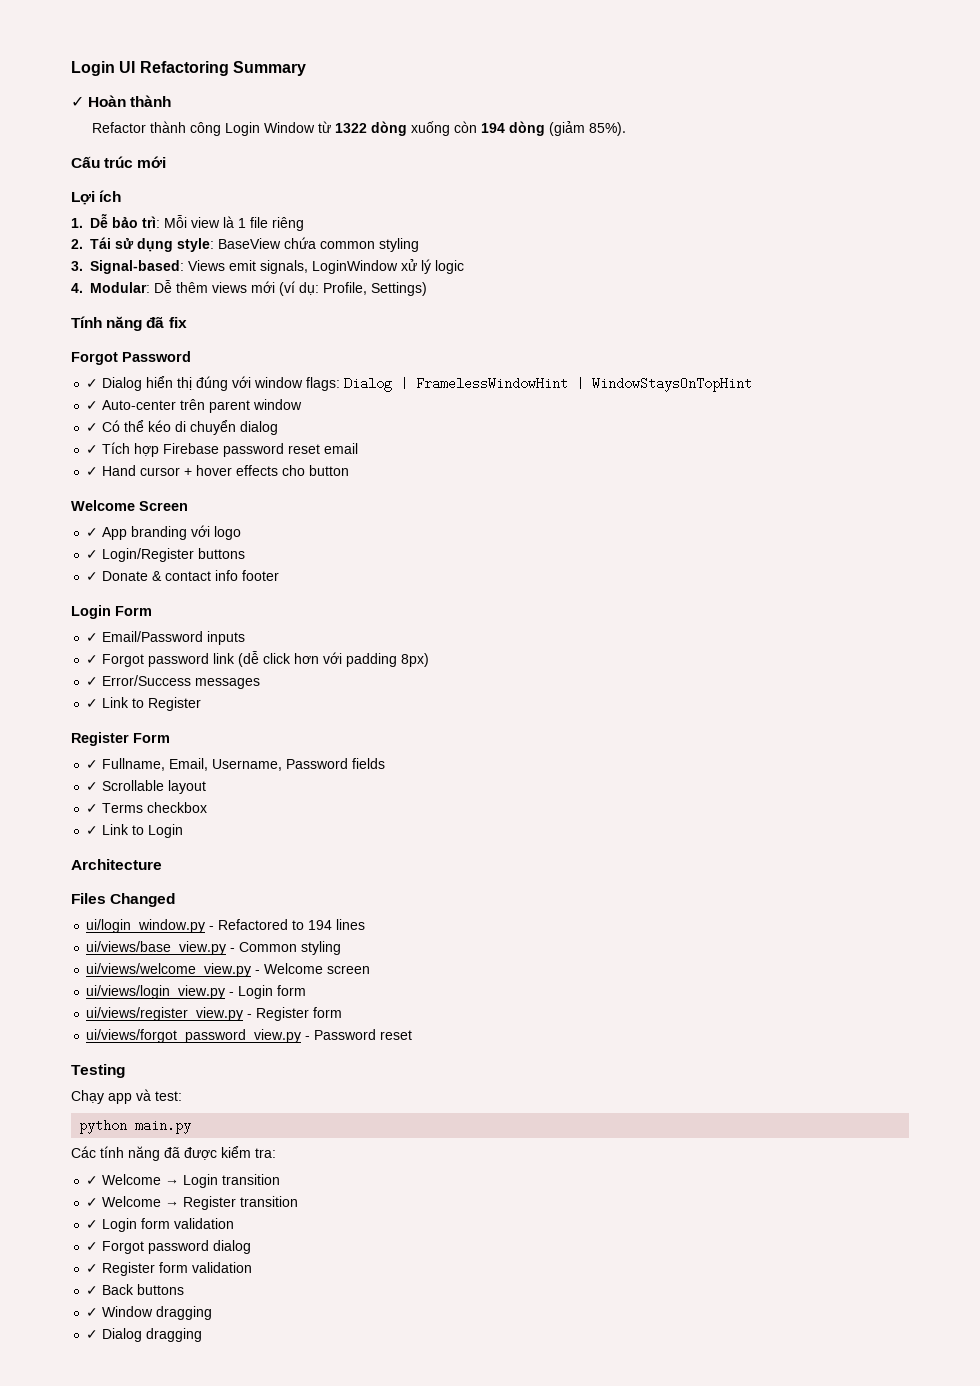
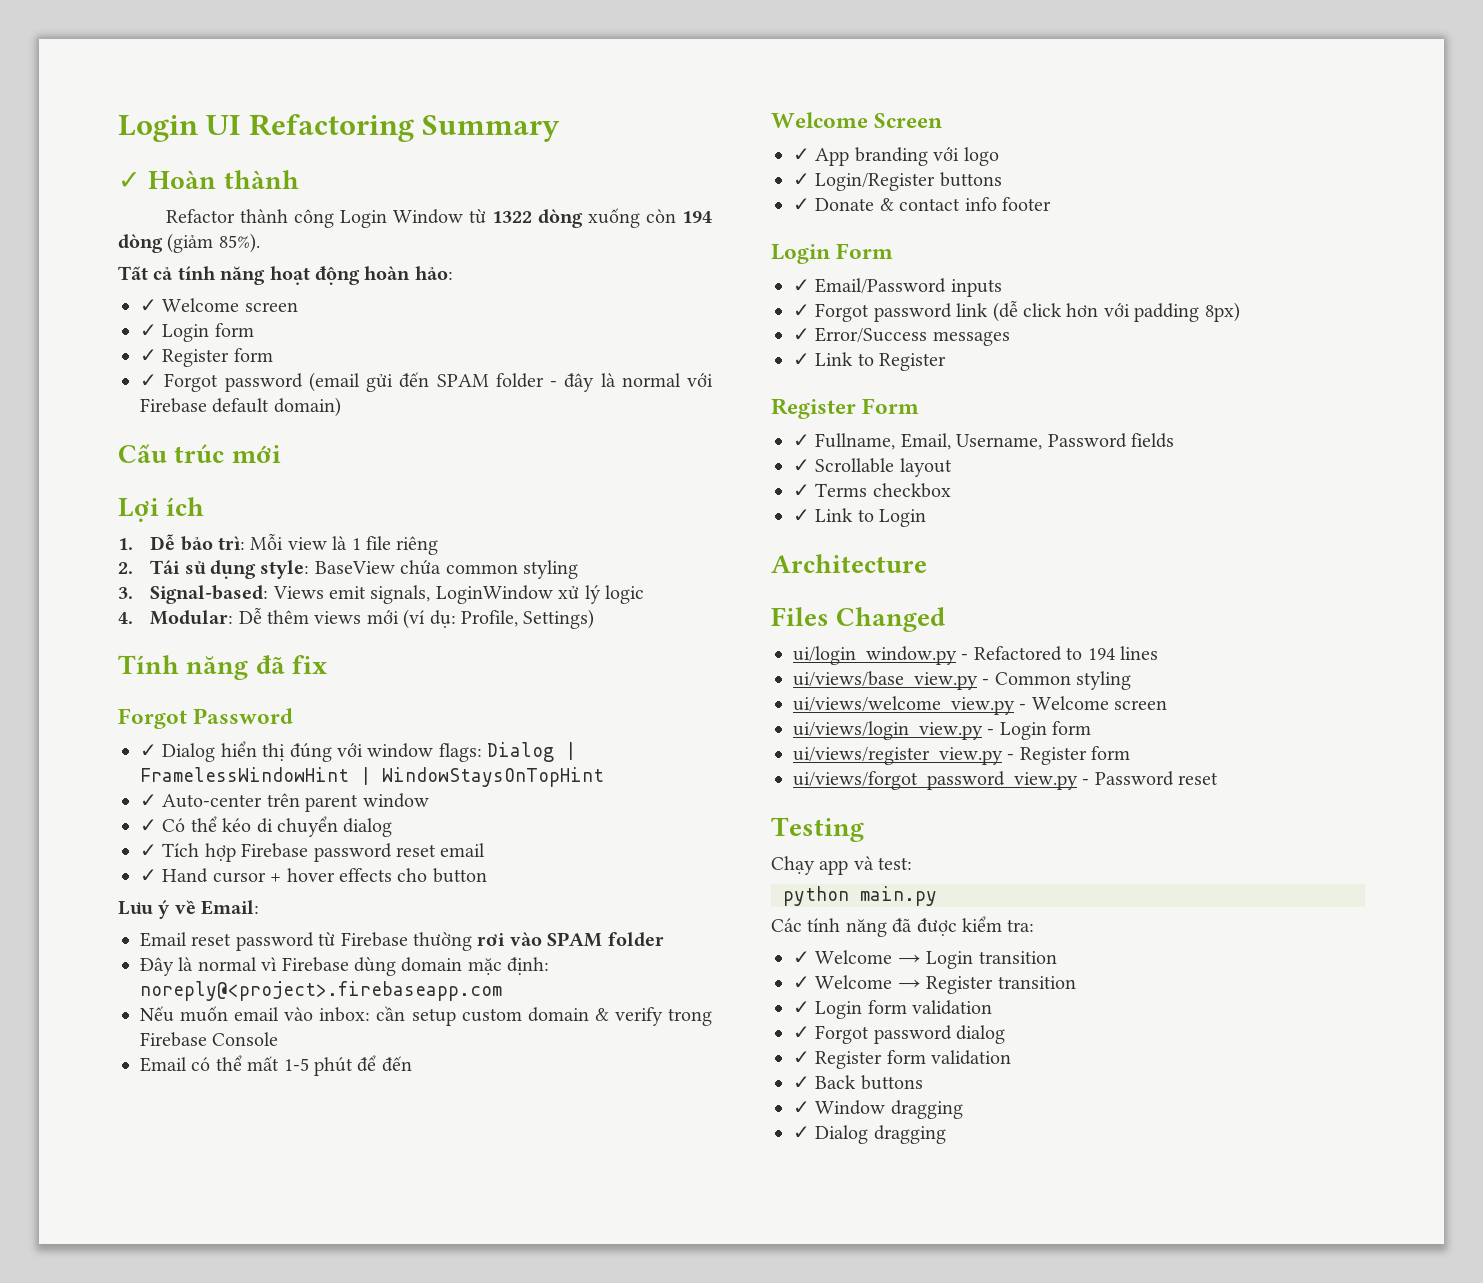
+ Tất cả tính năng hoạt động hoàn hảo:
+ ✓ Welcome screen
+ ✓ Login form
+ ✓ Register form
+ ✓ Forgot password (email gửi đến SPAM folder - đây là normal với Firebase default domain)
+ Lưu ý về Email:
+ Email reset password từ Firebase thường rơi vào SPAM folder
+ Đây là normal vì Firebase dùng domain mặc định: noreply@<project>.firebaseapp.com
+ Nếu muốn email vào inbox: cần setup custom domain & verify trong Firebase Console
+ Email có thể mất 1-5 phút để đến

